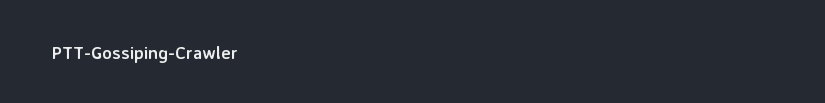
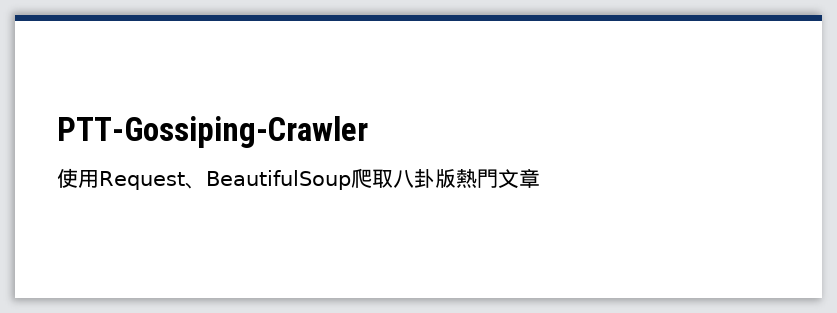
+ 使用Request、BeautifulSoup爬取八卦版熱門文章

